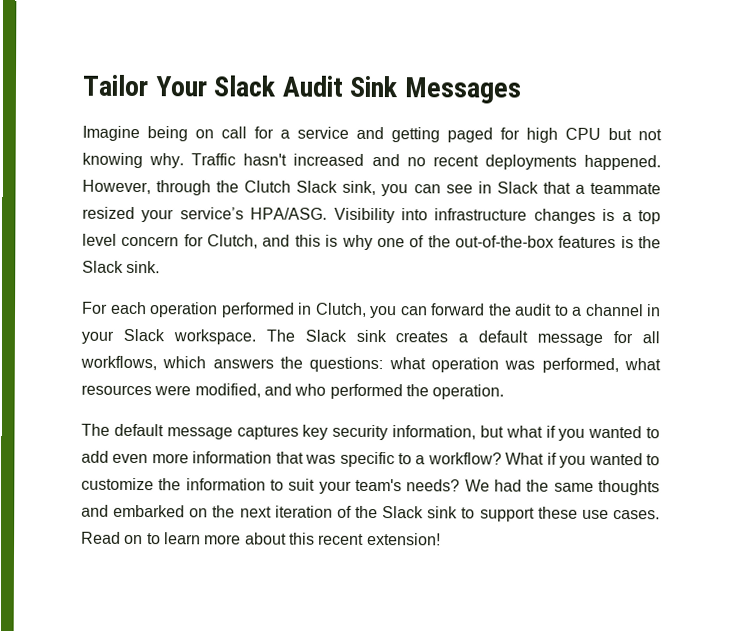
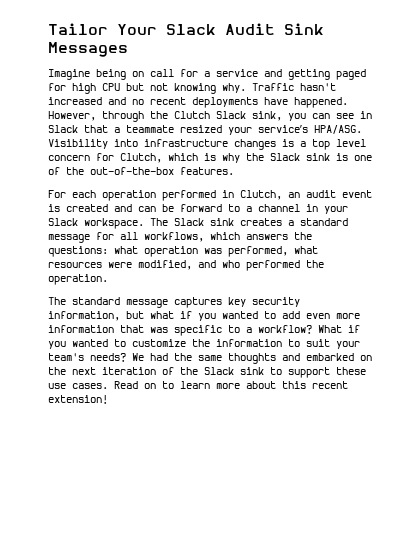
- Traffic hasn't increased and no recent deployments happened.
+ Traffic hasn't increased and no recent deployments have happened.
- Visibility into infrastructure changes is a top level concern for Clutch, and this is why one of the out-of-the-box features is the Slack sink.
+ Visibility into infrastructure changes is a top level concern for Clutch, which is why the Slack sink is one of the out-of-the-box features.
- For each operation performed in Clutch, you can forward the audit to a channel in your Slack workspace.
+ For each operation performed in Clutch, an audit event is created and can be forward to a channel in your Slack workspace.
- The Slack sink creates a default message for all workflows, which answers the questions: what operation was performed, what resources were modified, and who performed the operation.
+ The Slack sink creates a standard message for all workflows, which answers the questions: what operation was performed, what resources were modified, and who performed the operation.
- The default message captures key security information, but what if you wanted to add even more information that was specific to a workflow?
+ The standard message captures key security information, but what if you wanted to add even more information that was specific to a workflow?

